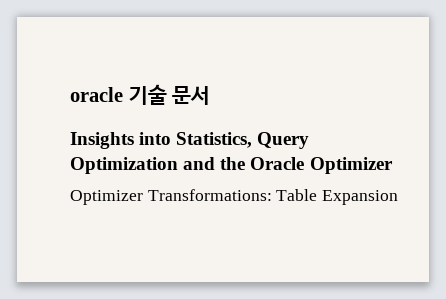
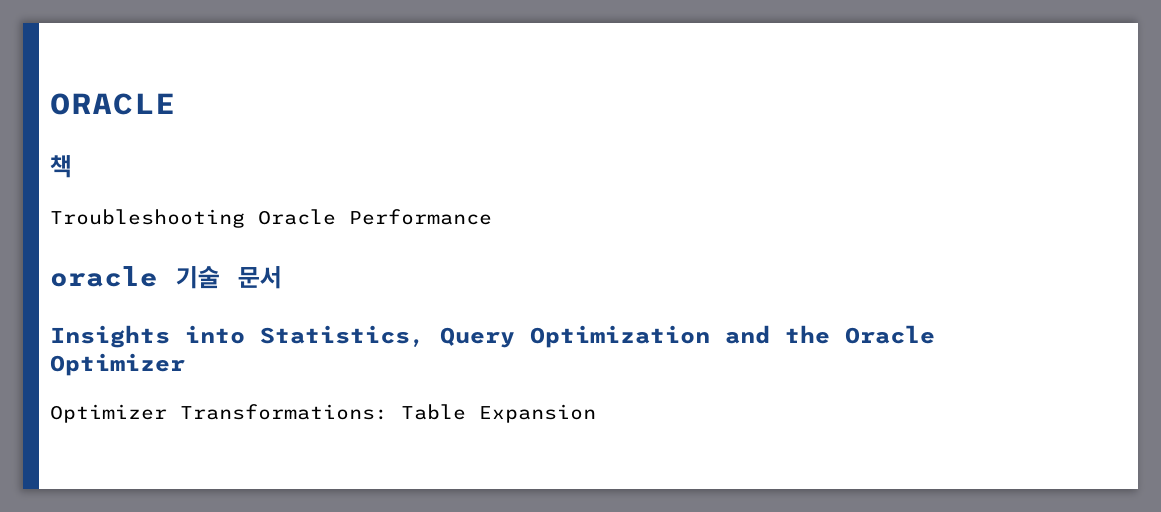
+ ORACLE
+ 책
+ Troubleshooting Oracle Performance

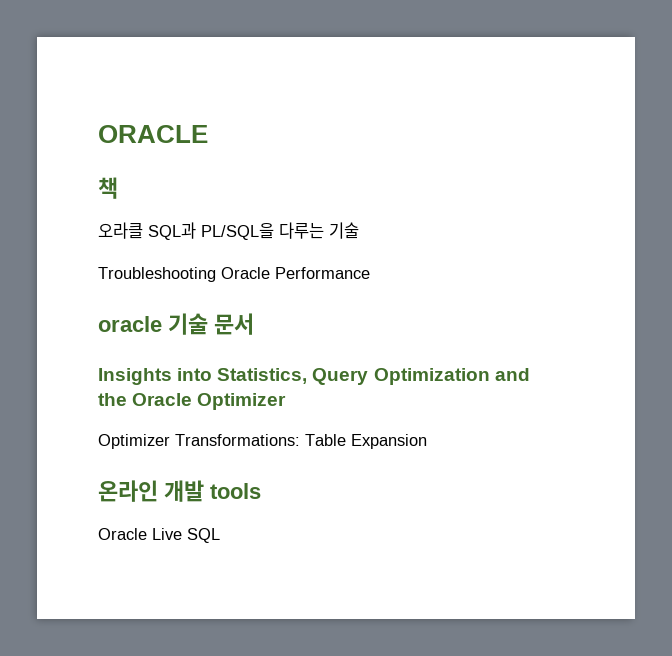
+ 오라클 SQL과 PL/SQL을 다루는 기술
+ 온라인 개발 tools
+ Oracle Live SQL

